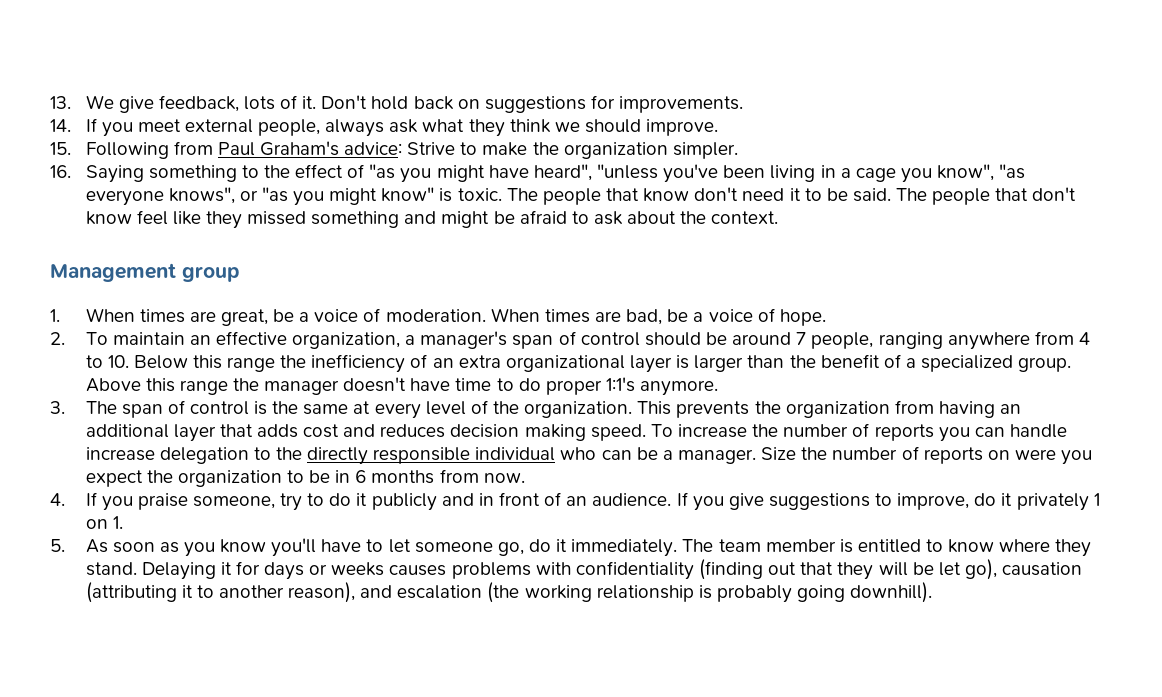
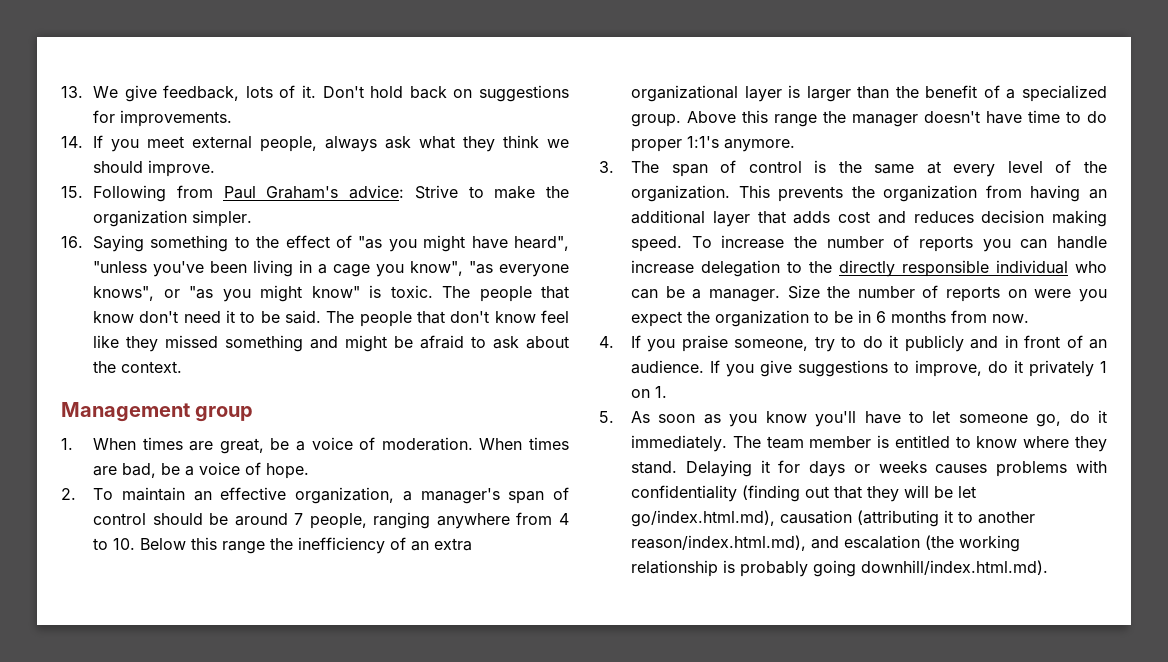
- Delaying it for days or weeks causes problems with confidentiality (finding out that they will be let go), causation (attributing it to another reason), and escalation (the working relationship is probably going downhill).
+ Delaying it for days or weeks causes problems with confidentiality (finding out that they will be let go/index.html.md), causation (attributing it to another reason/index.html.md), and escalation (the working relationship is probably going downhill/index.html.md).

